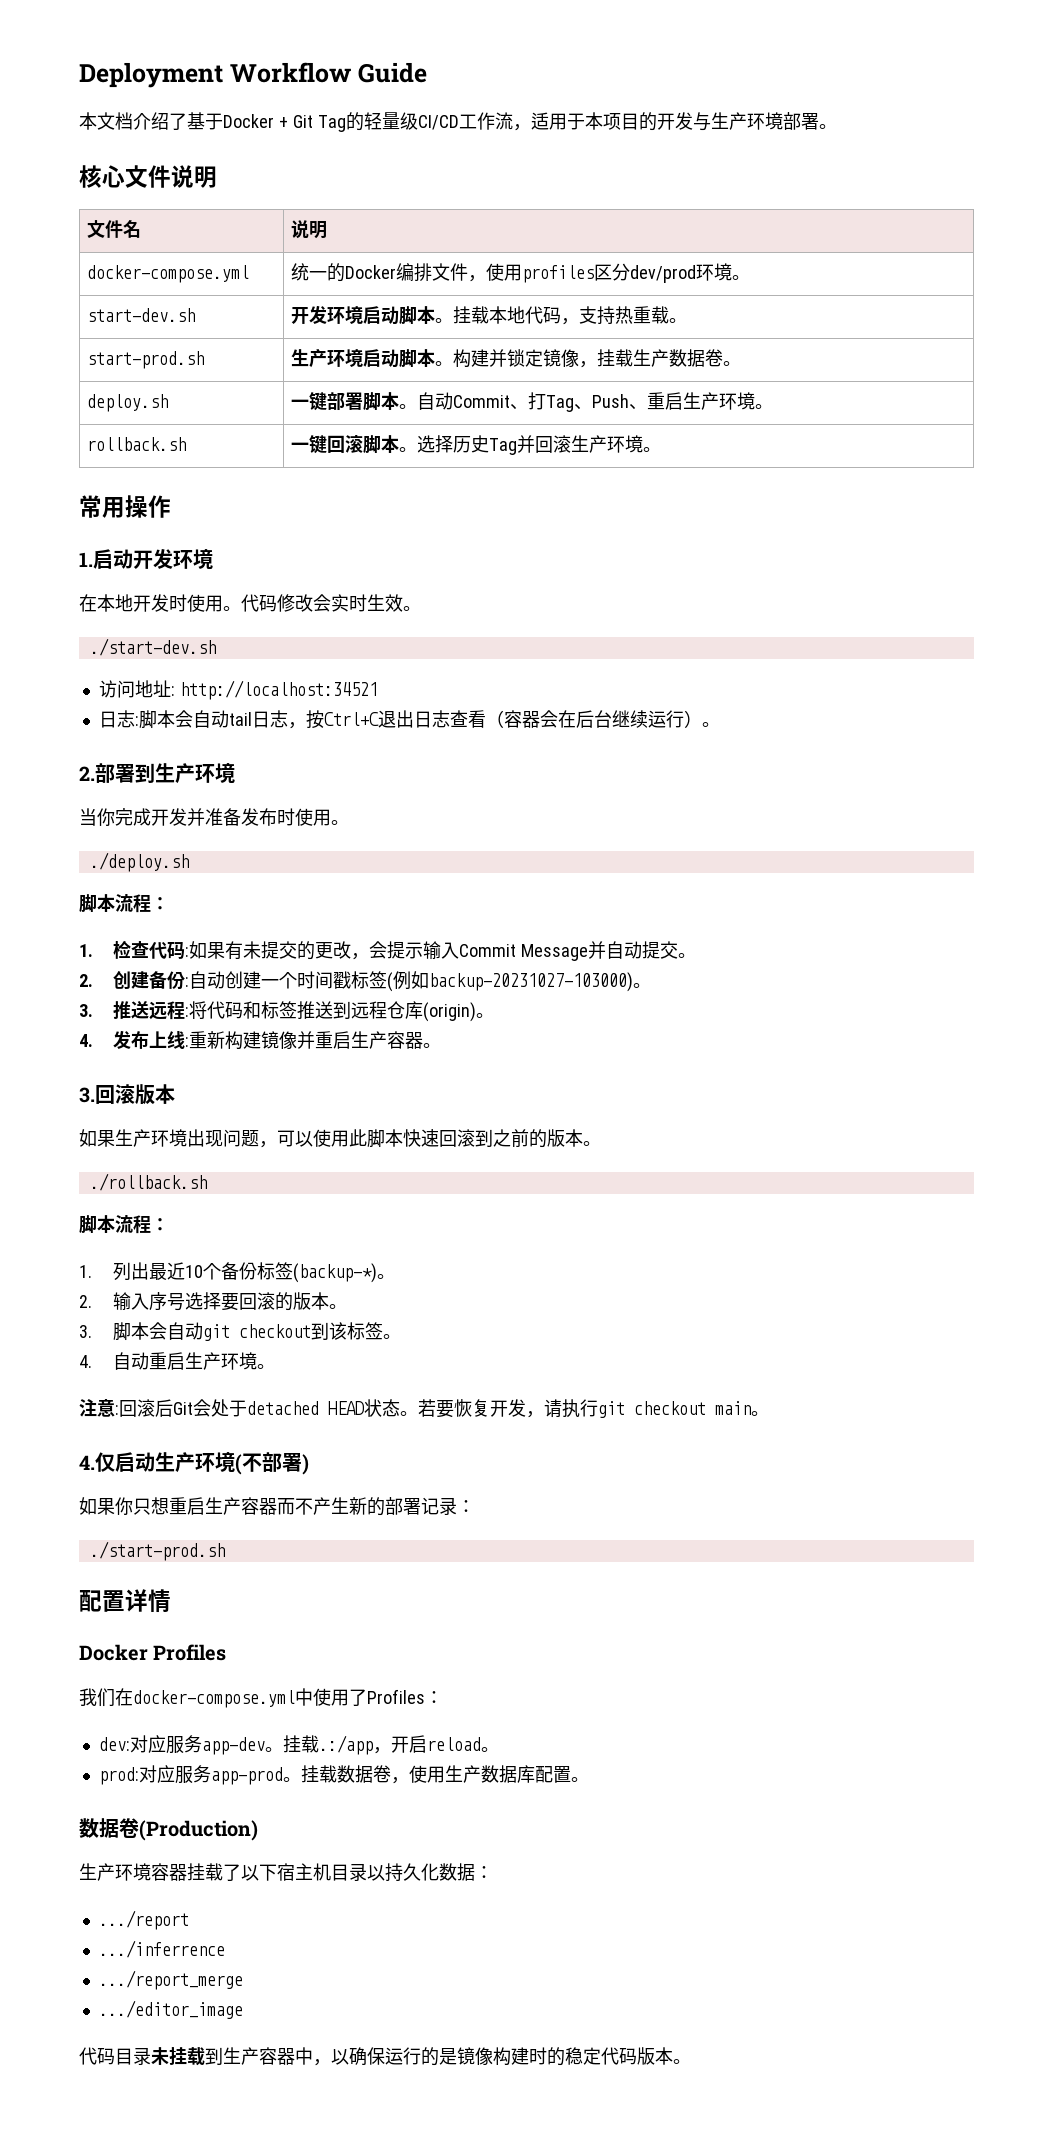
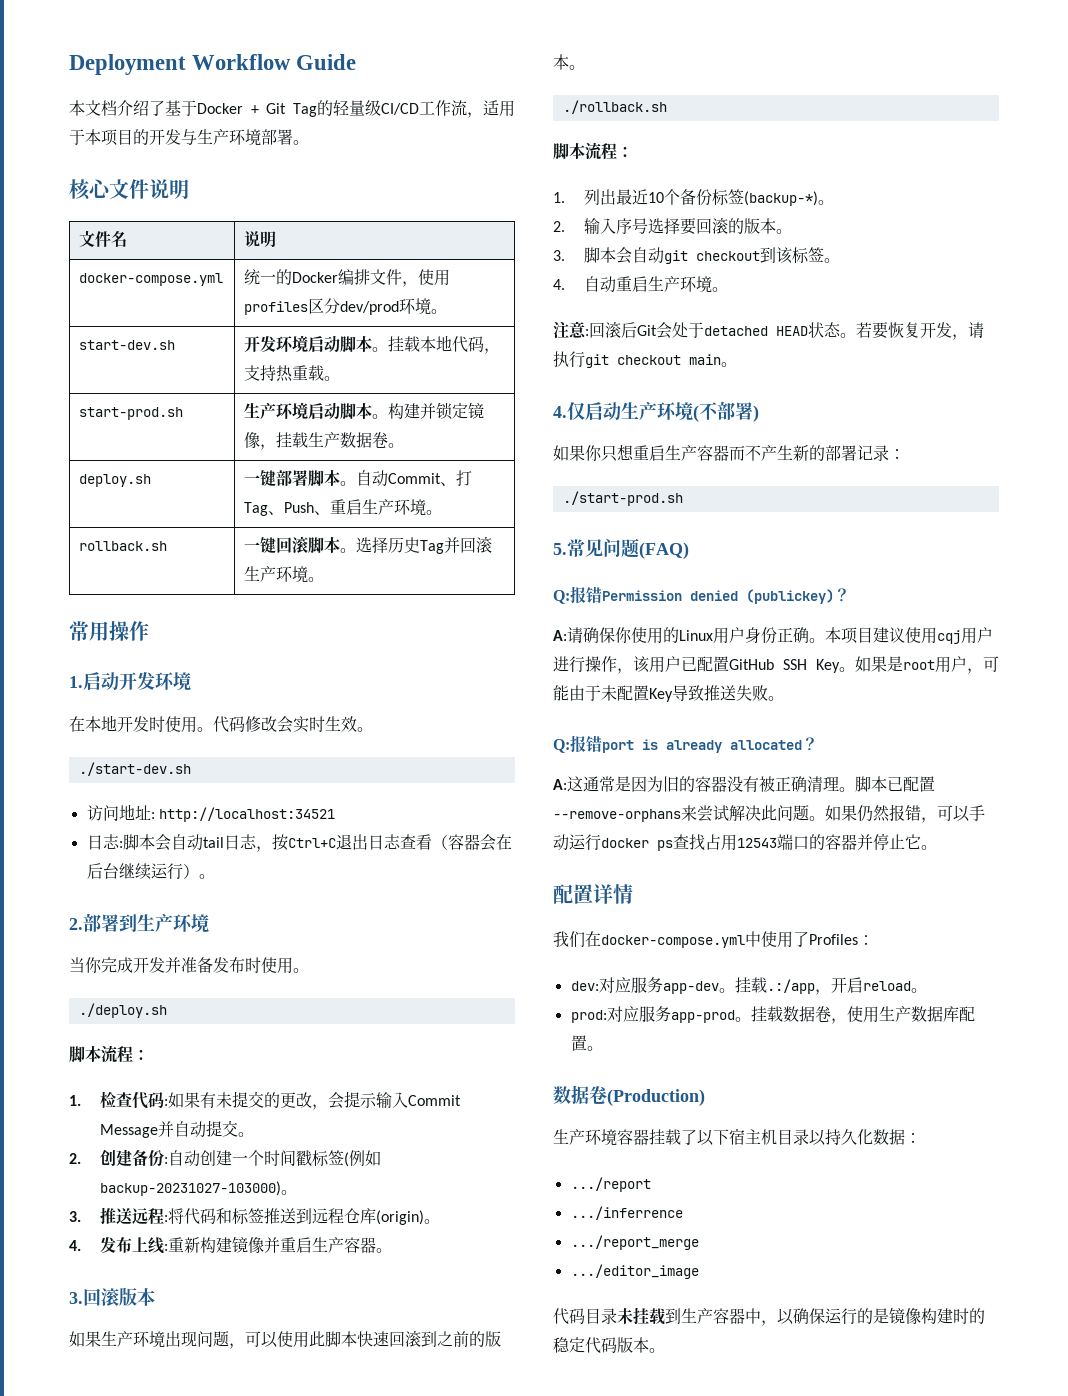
+ 5.常见问题(FAQ)
+ Q:报错Permission denied (publickey)？
+ A:请确保你使用的Linux用户身份正确。本项目建议使用cqj用户进行操作，该用户已配置GitHub SSH Key。如果是root用户，可能由于未配置Key导致推送失败。
+ Q:报错port is already allocated？
+ A:这通常是因为旧的容器没有被正确清理。脚本已配置--remove-orphans来尝试解决此问题。如果仍然报错，可以手动运行docker ps查找占用12543端口的容器并停止它。
- Docker Profiles

